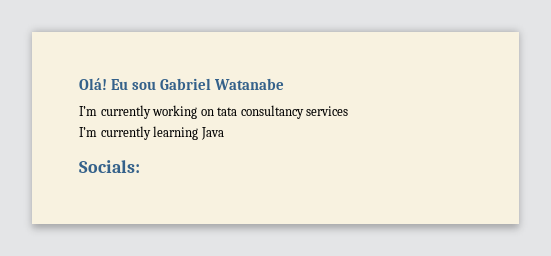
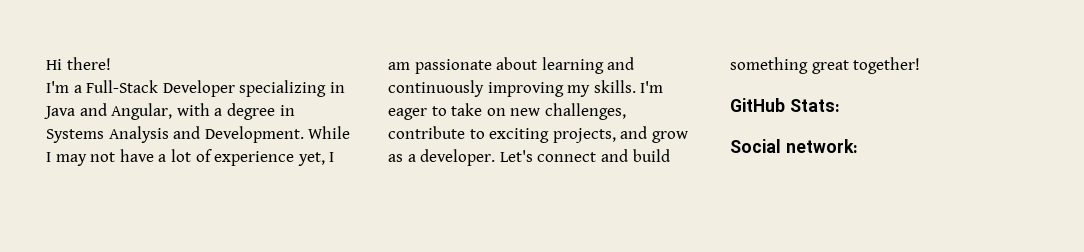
- Olá! Eu sou Gabriel Watanabe
- I’m currently working on tata consultancy services
- I’m currently learning Java
- Socials:
+ Hi there!
+ I'm a Full-Stack Developer specializing in Java and Angular, with a degree in Systems Analysis and Development. While I may not have a lot of experience yet, I am passionate about learning and continuously improving my skills. I'm eager to take on new challenges, contribute to exciting projects, and grow as a developer. Let's connect and build something great together!
+ GitHub Stats:
+ Social network:

